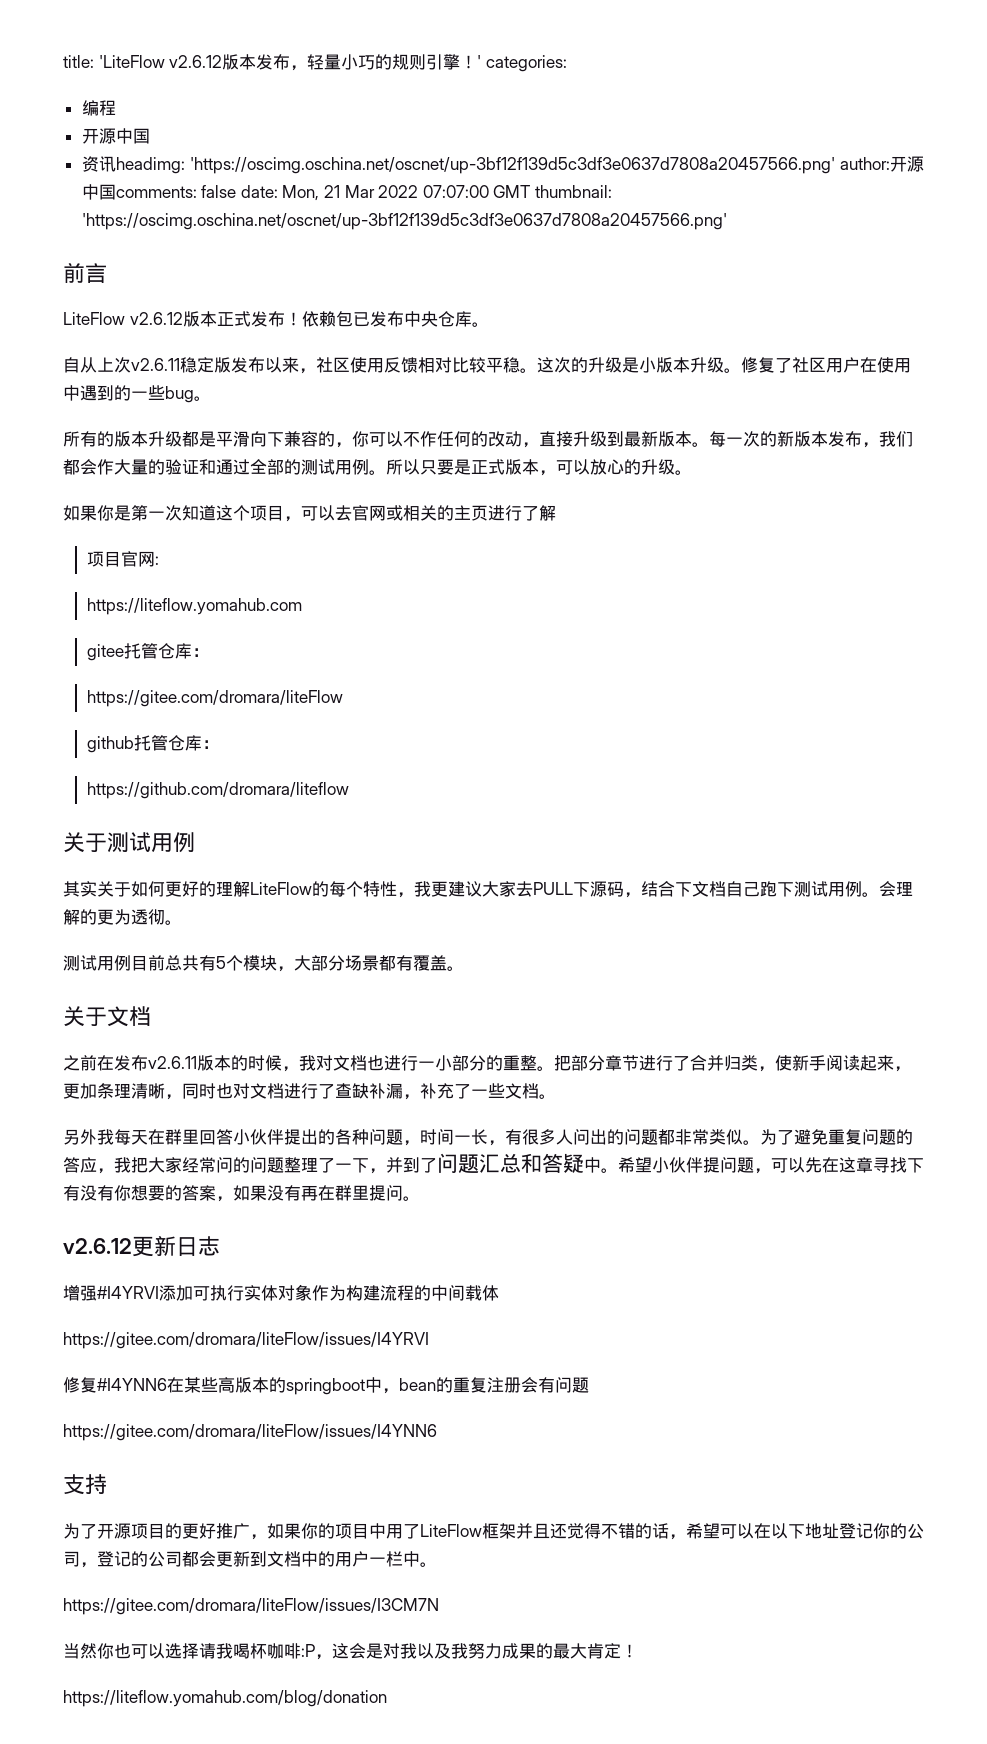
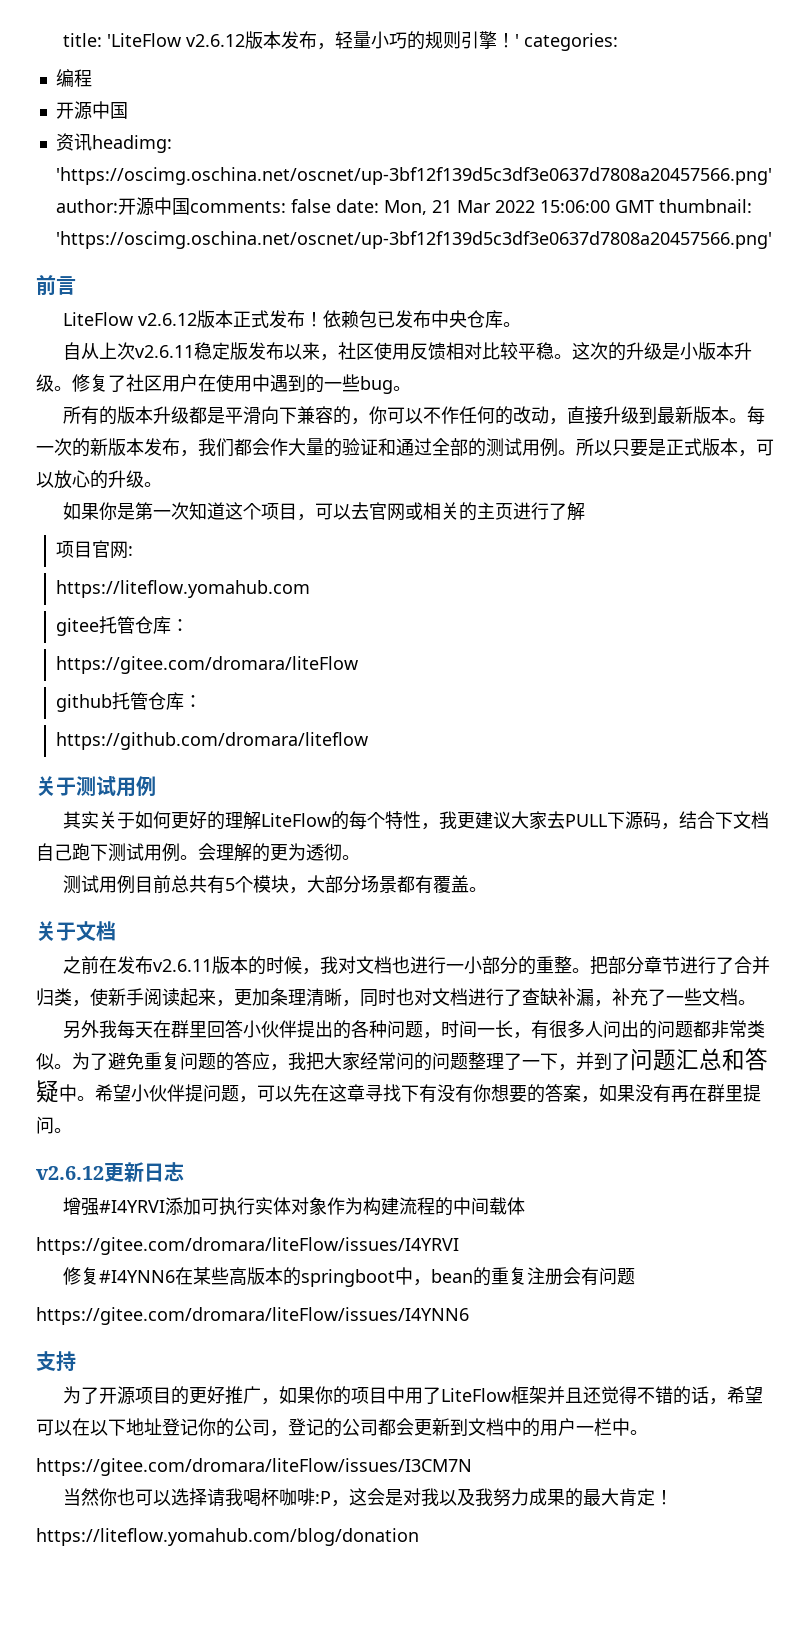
- 资讯headimg: 'https://oscimg.oschina.net/oscnet/up-3bf12f139d5c3df3e0637d7808a20457566.png' author:开源中国comments: false date: Mon, 21 Mar 2022 07:07:00 GMT thumbnail: 'https://oscimg.oschina.net/oscnet/up-3bf12f139d5c3df3e0637d7808a20457566.png'
+ 资讯headimg: 'https://oscimg.oschina.net/oscnet/up-3bf12f139d5c3df3e0637d7808a20457566.png' author:开源中国comments: false date: Mon, 21 Mar 2022 15:06:00 GMT thumbnail: 'https://oscimg.oschina.net/oscnet/up-3bf12f139d5c3df3e0637d7808a20457566.png'

